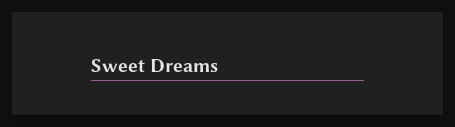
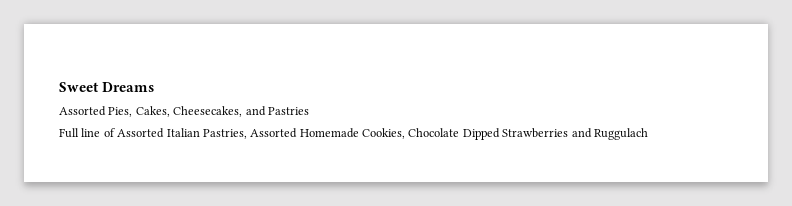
+ Assorted Pies, Cakes, Cheesecakes, and Pastries
+ Full line of Assorted Italian Pastries, Assorted Homemade Cookies, Chocolate Dipped Strawberries and Ruggulach

